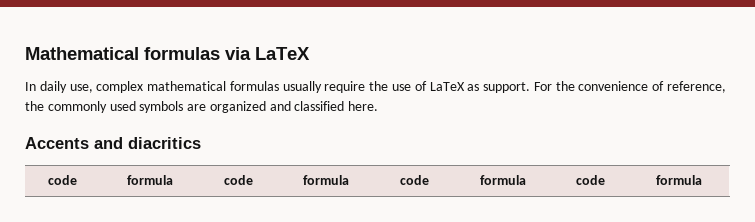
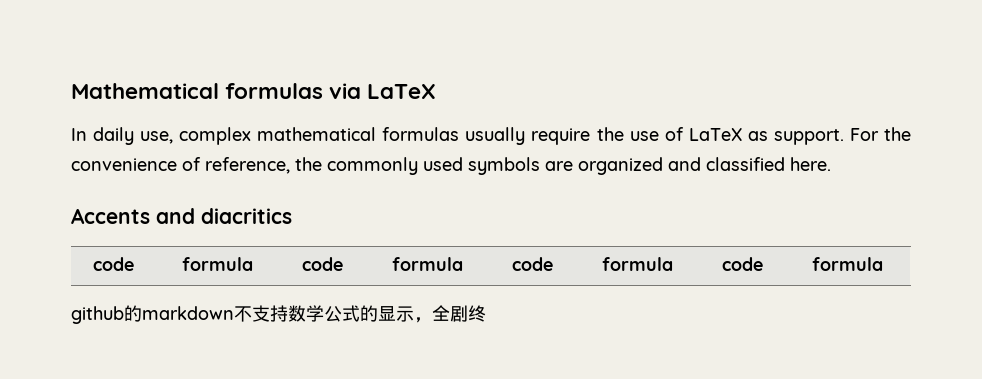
+ github的markdown不支持数学公式的显示，全剧终

